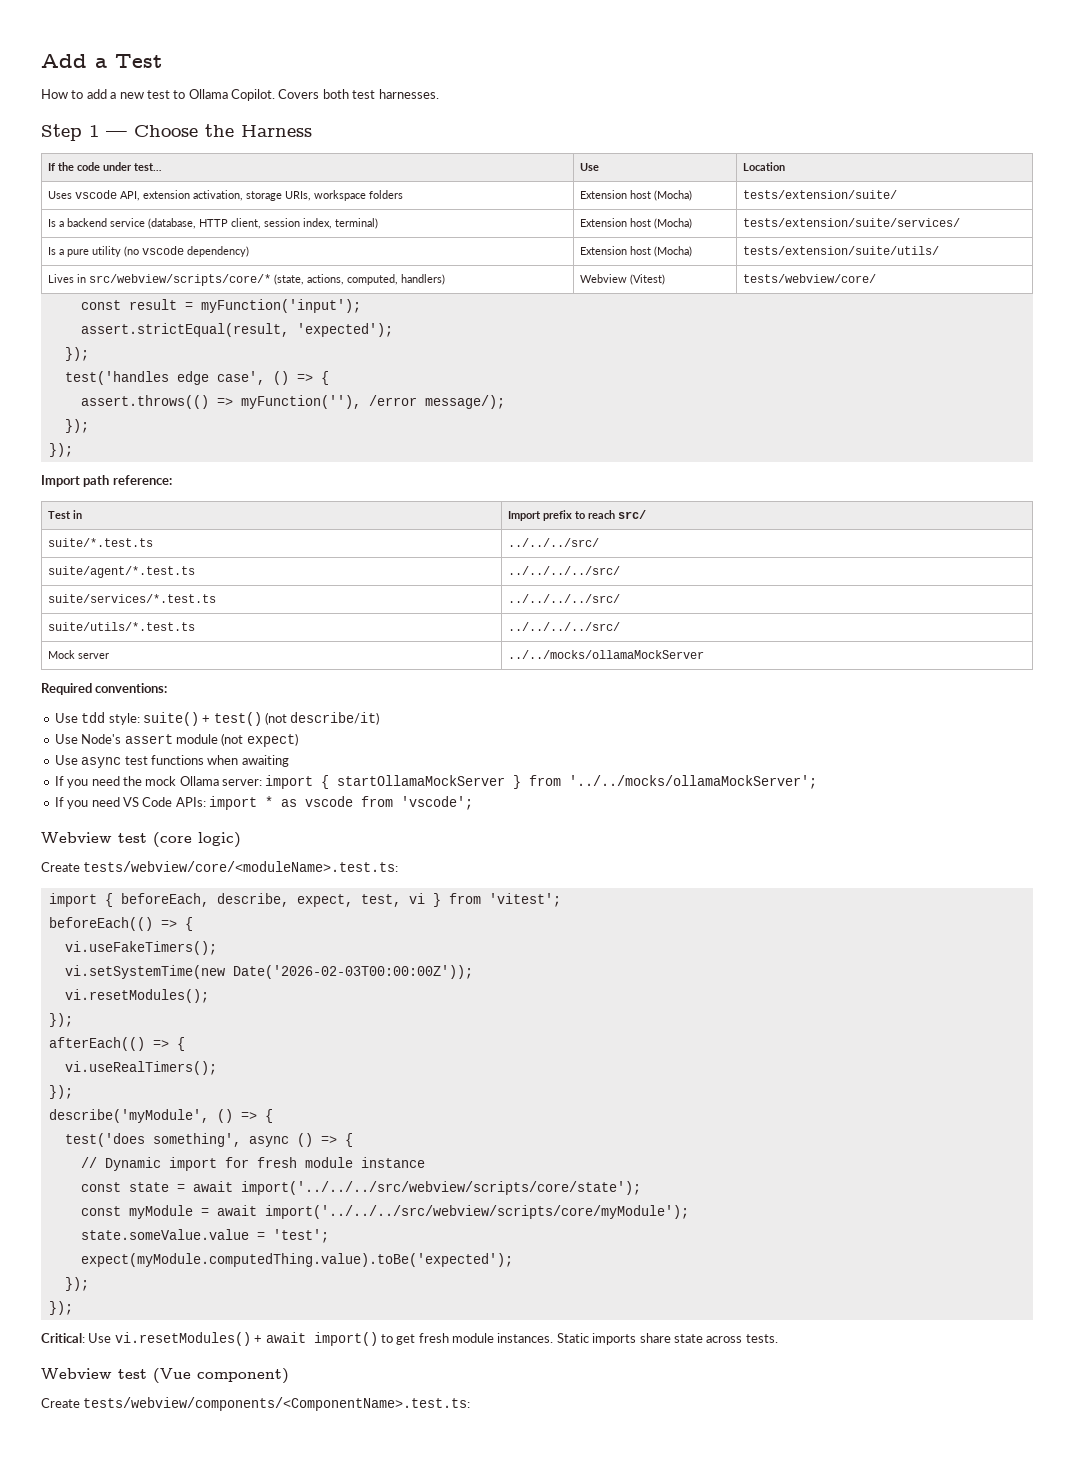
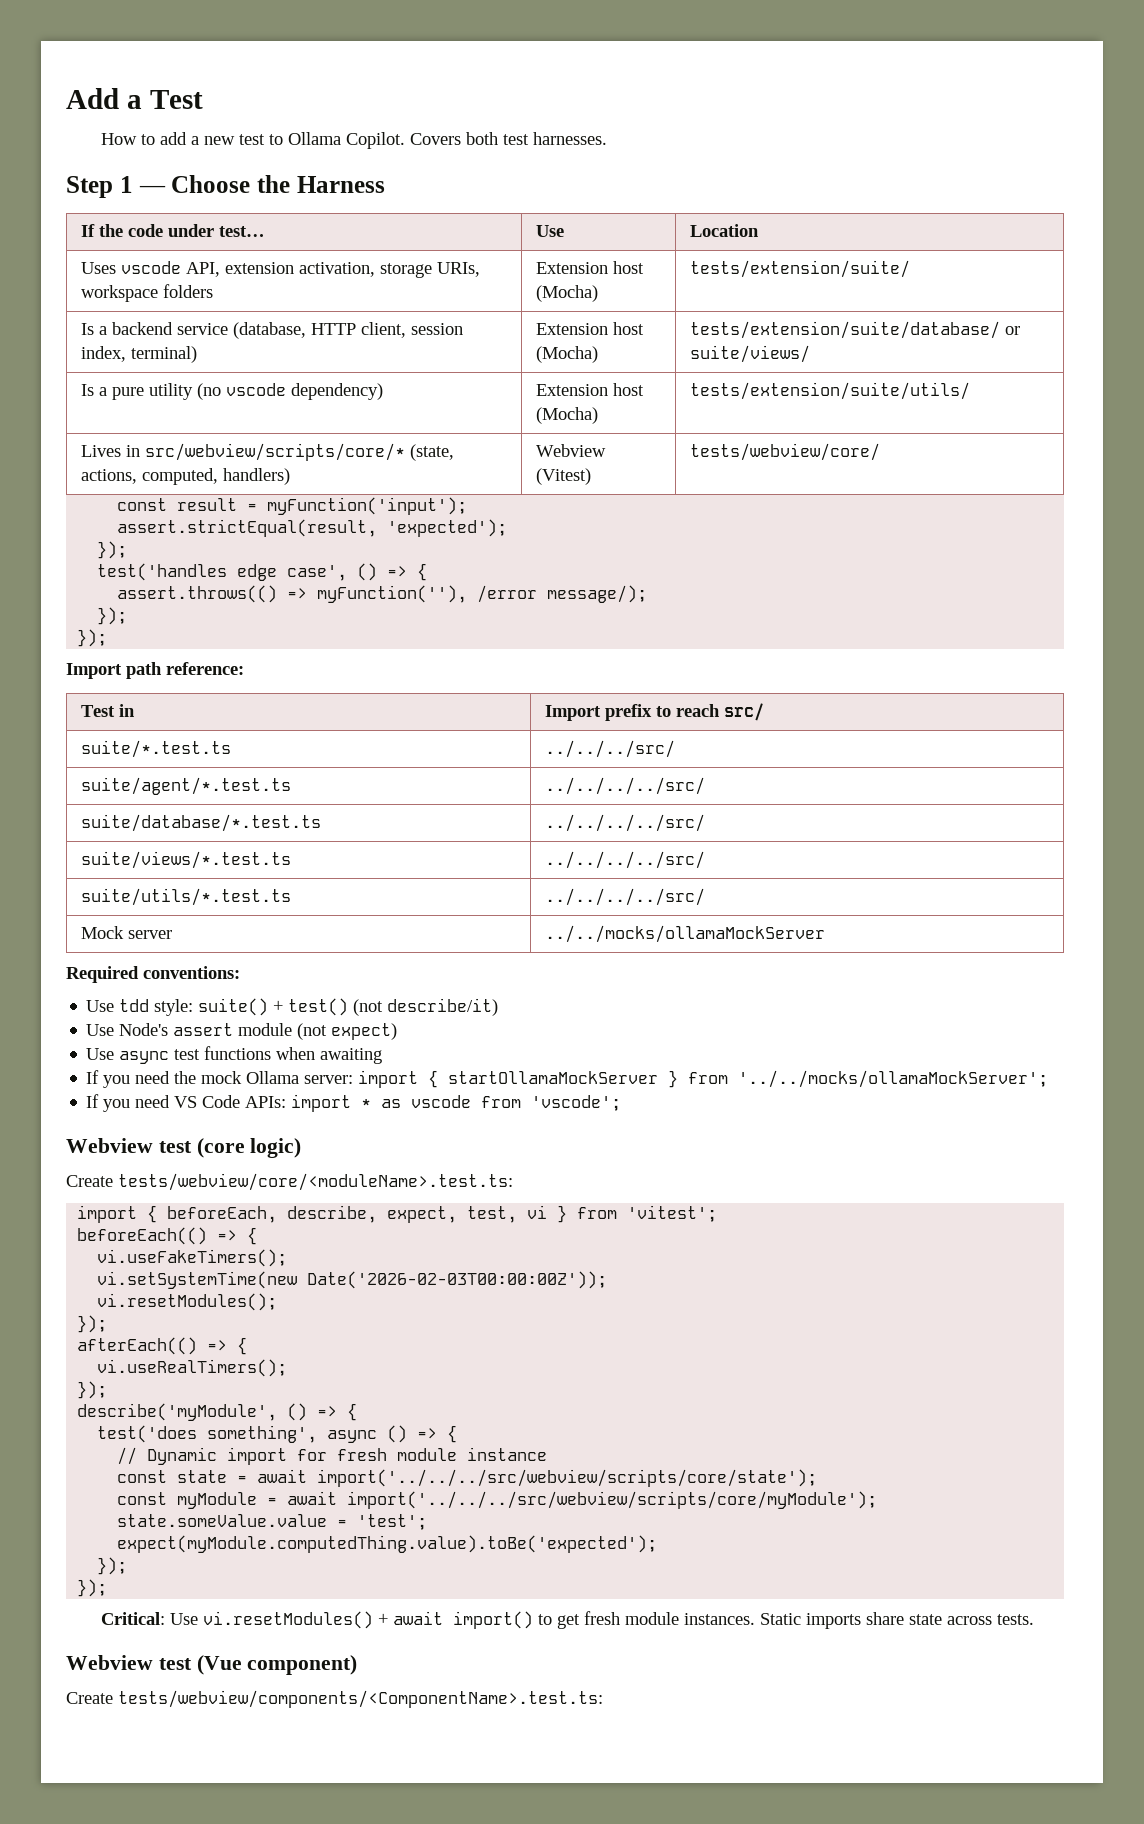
- Is a backend service (database, HTTP client, session index, terminal) | Extension host (Mocha) | tests/extension/suite/services/
+ Is a backend service (database, HTTP client, session index, terminal) | Extension host (Mocha) | tests/extension/suite/database/ or suite/views/
- suite/services/*.test.ts | ../../../../src/
+ suite/database/*.test.ts | ../../../../src/
+ suite/views/*.test.ts | ../../../../src/

